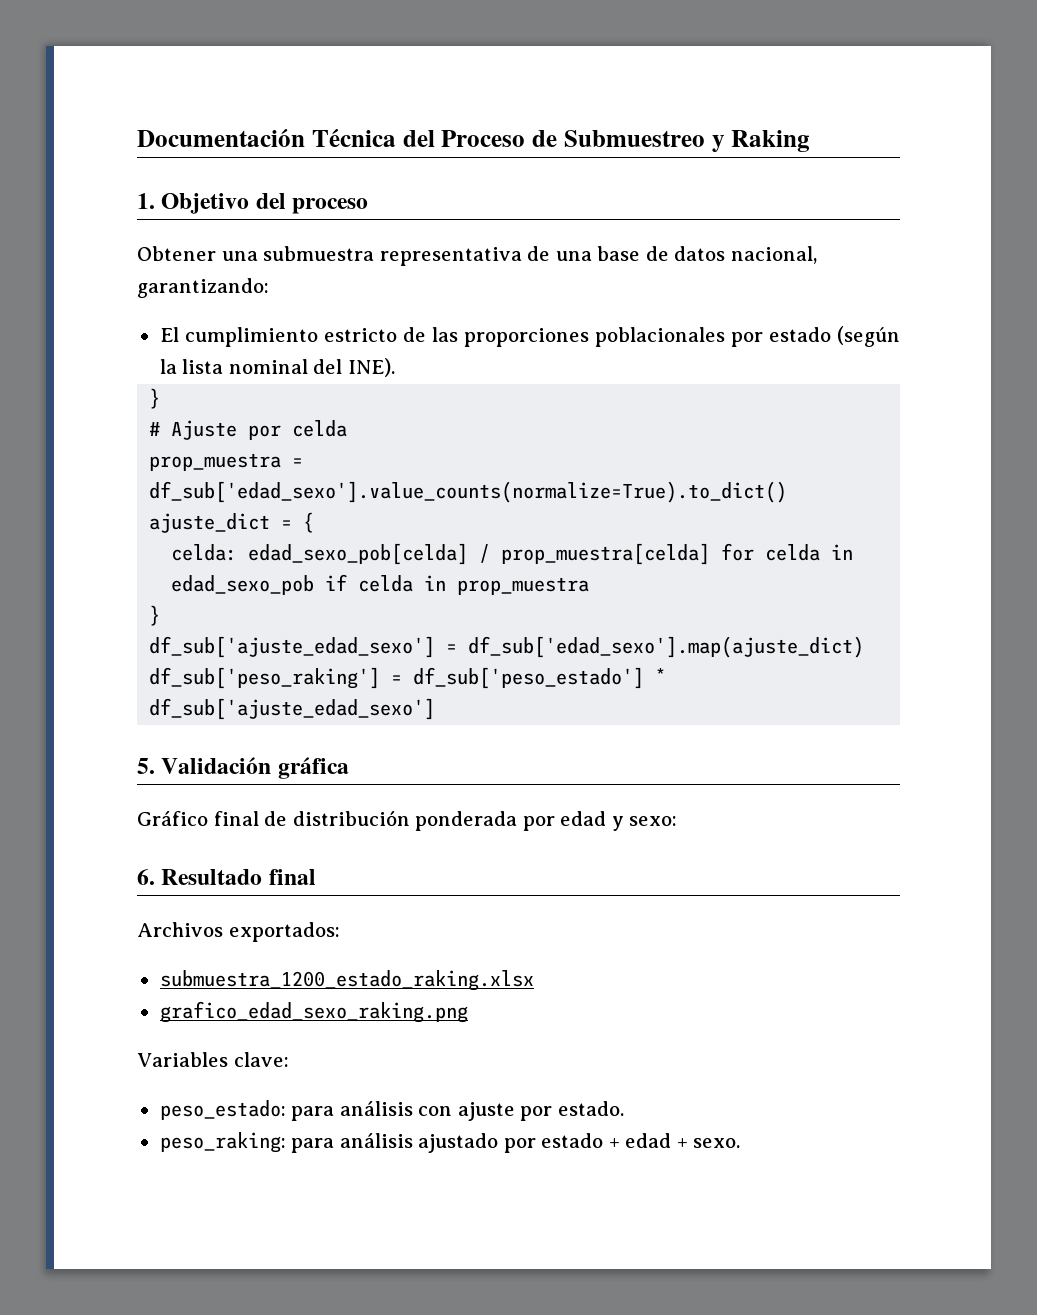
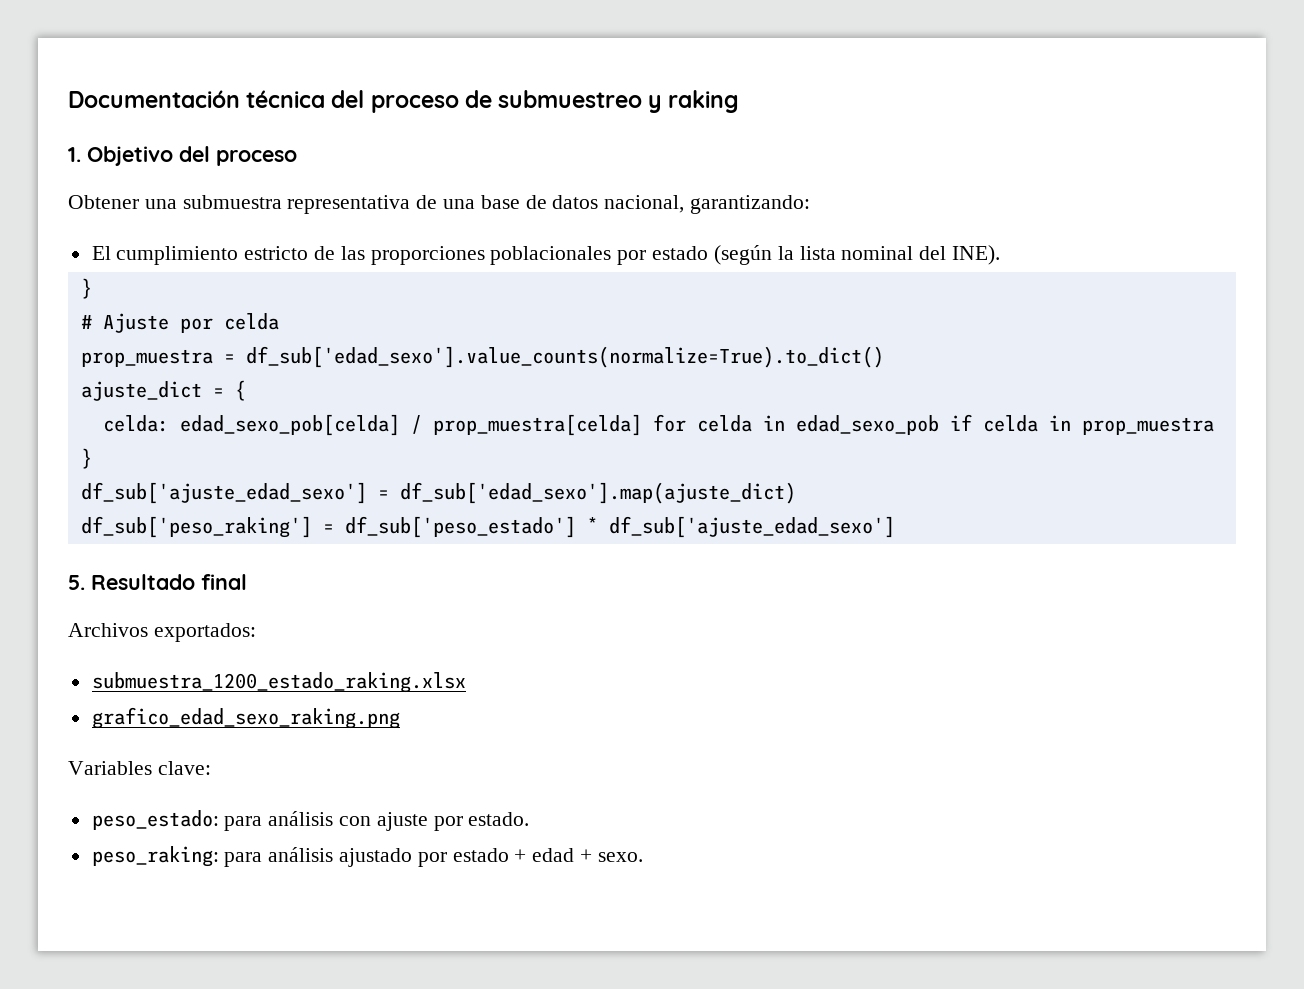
- Documentación Técnica del Proceso de Submuestreo y Raking
+ Documentación técnica del proceso de submuestreo y raking
- 5. Validación gráfica
- Gráfico final de distribución ponderada por edad y sexo:
- 6. Resultado final
+ 5. Resultado final

